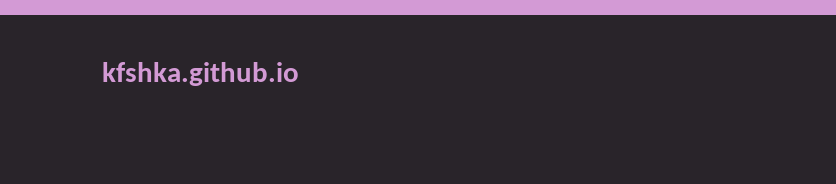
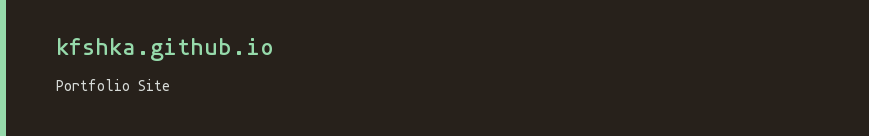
+ Portfolio Site

